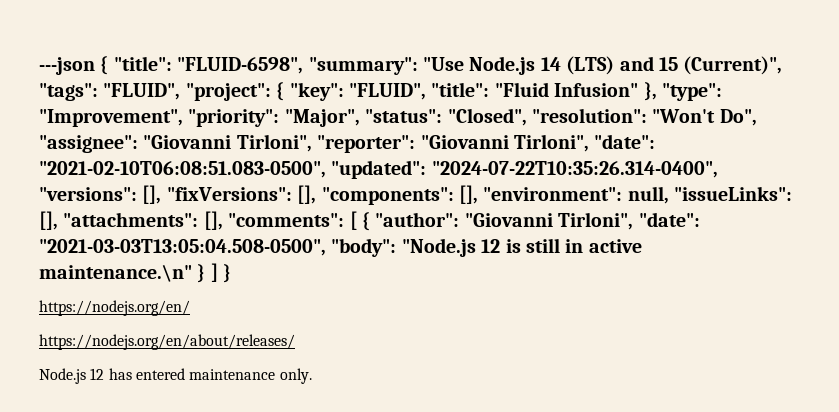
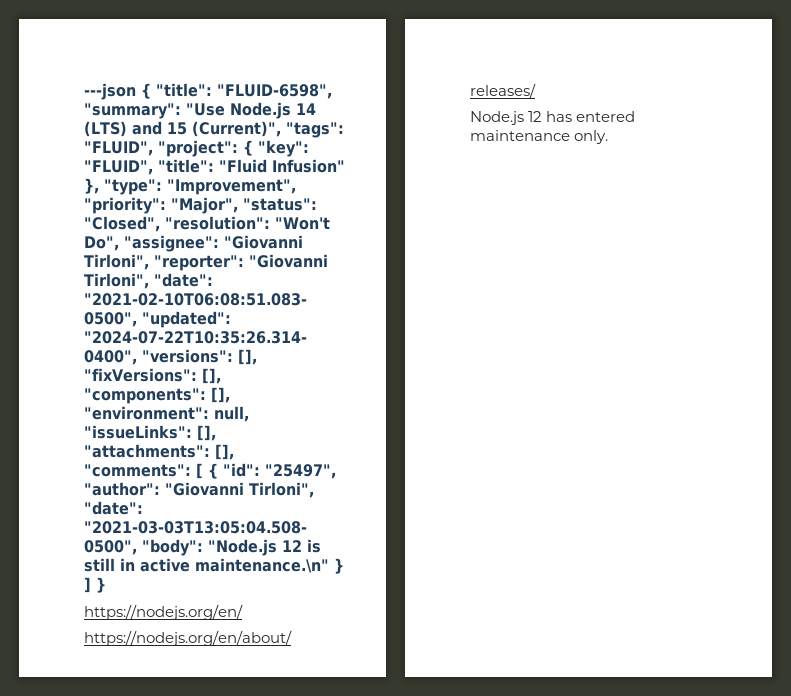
- [ { "author":
+ [ { "id": "25497", "author":

